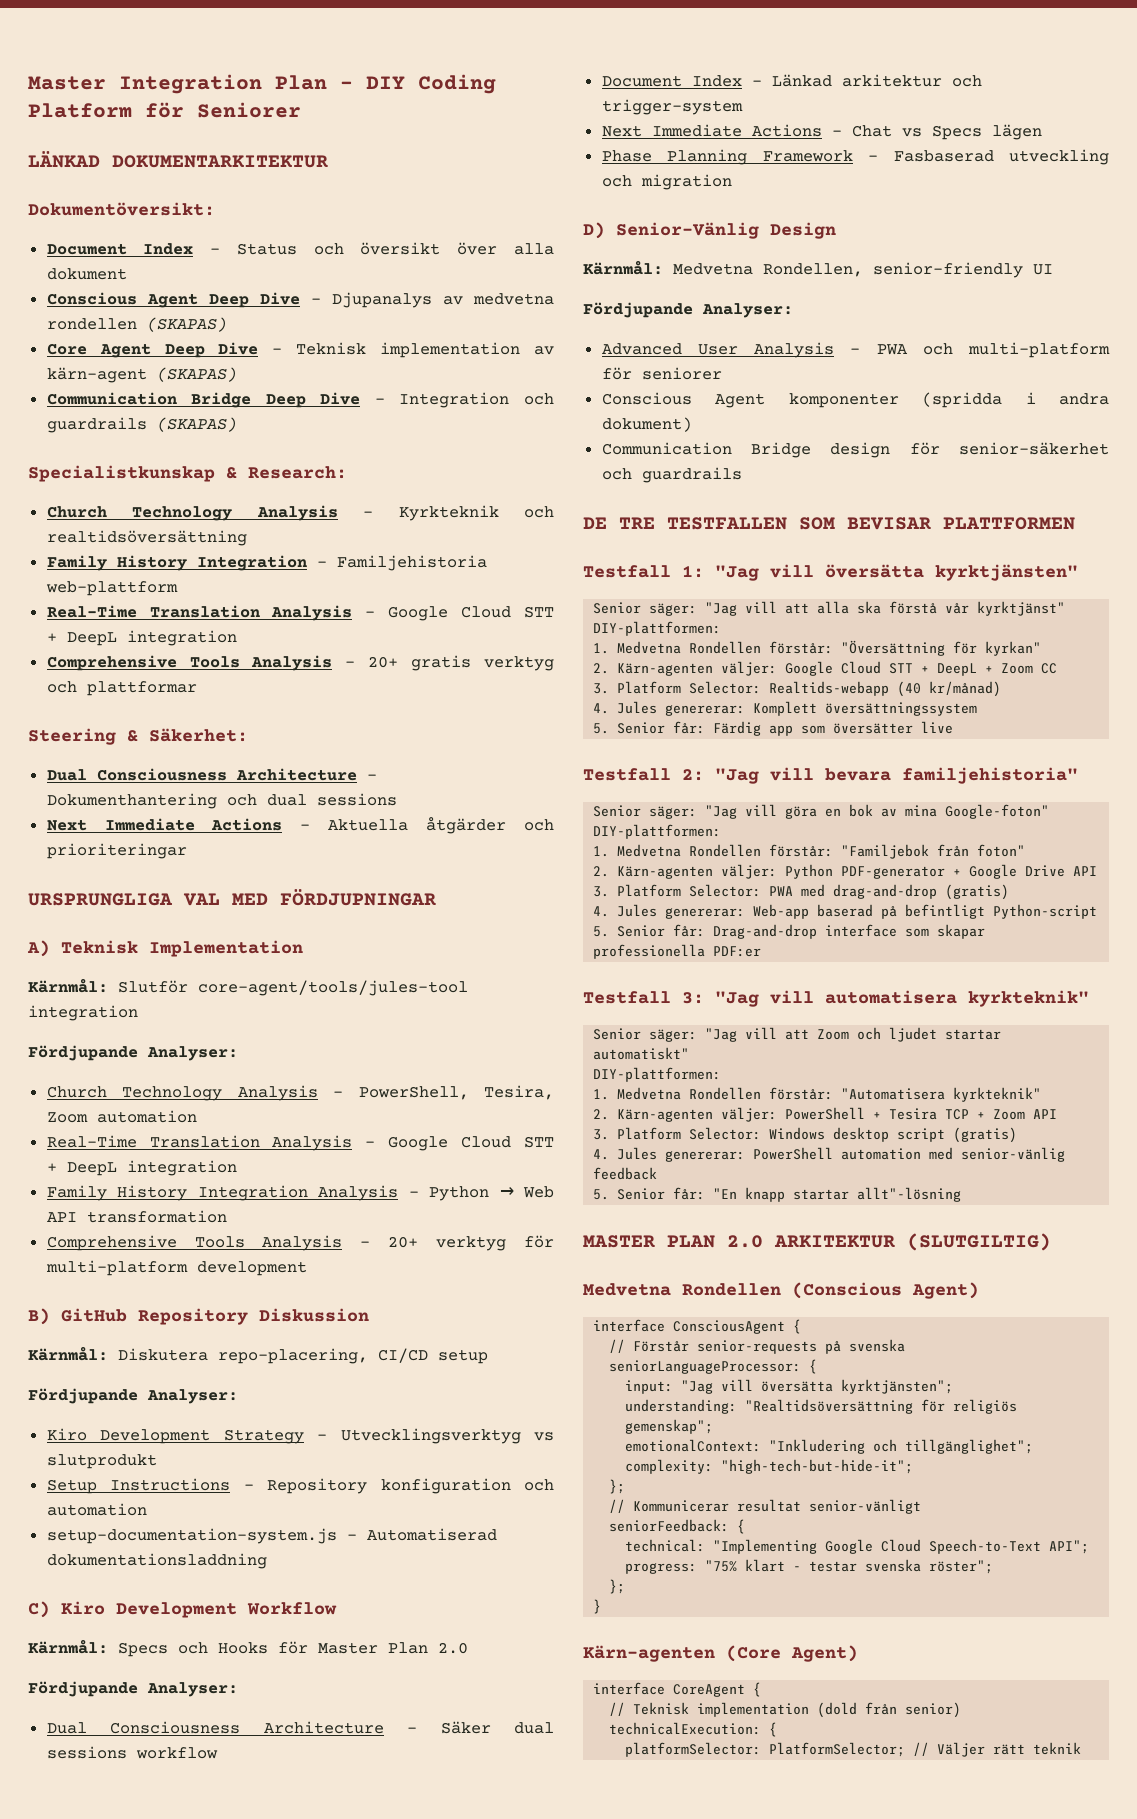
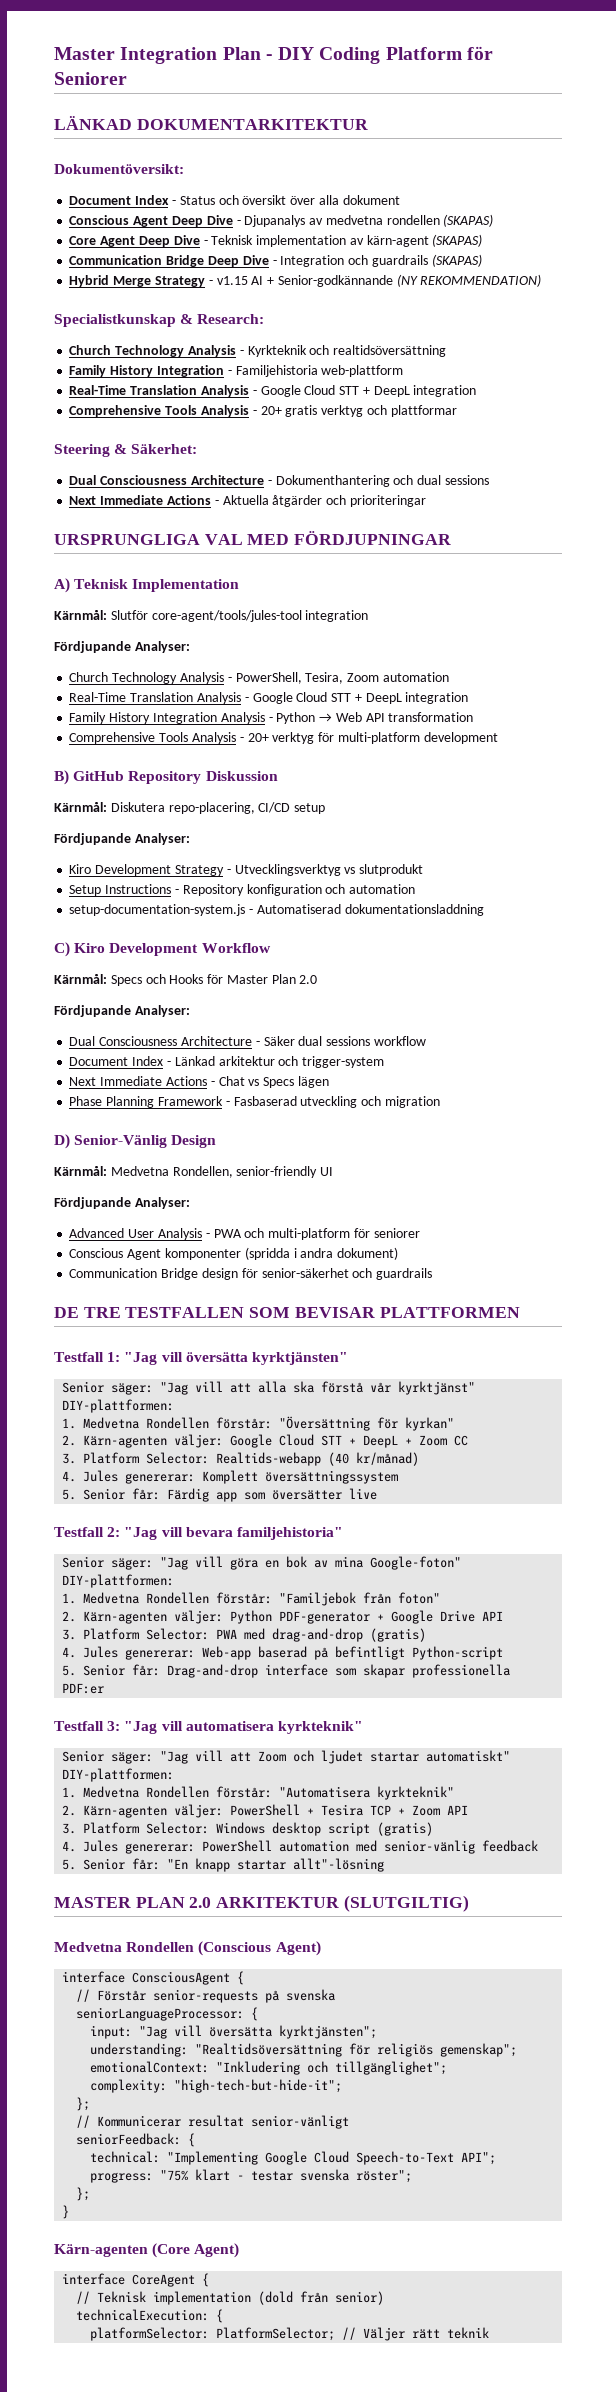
+ Hybrid Merge Strategy - v1.15 AI + Senior-godkännande (NY REKOMMENDATION)

